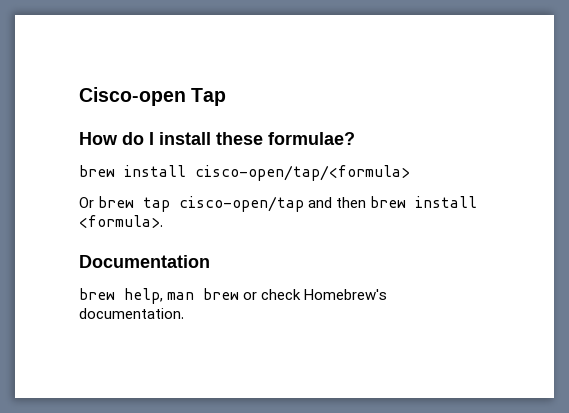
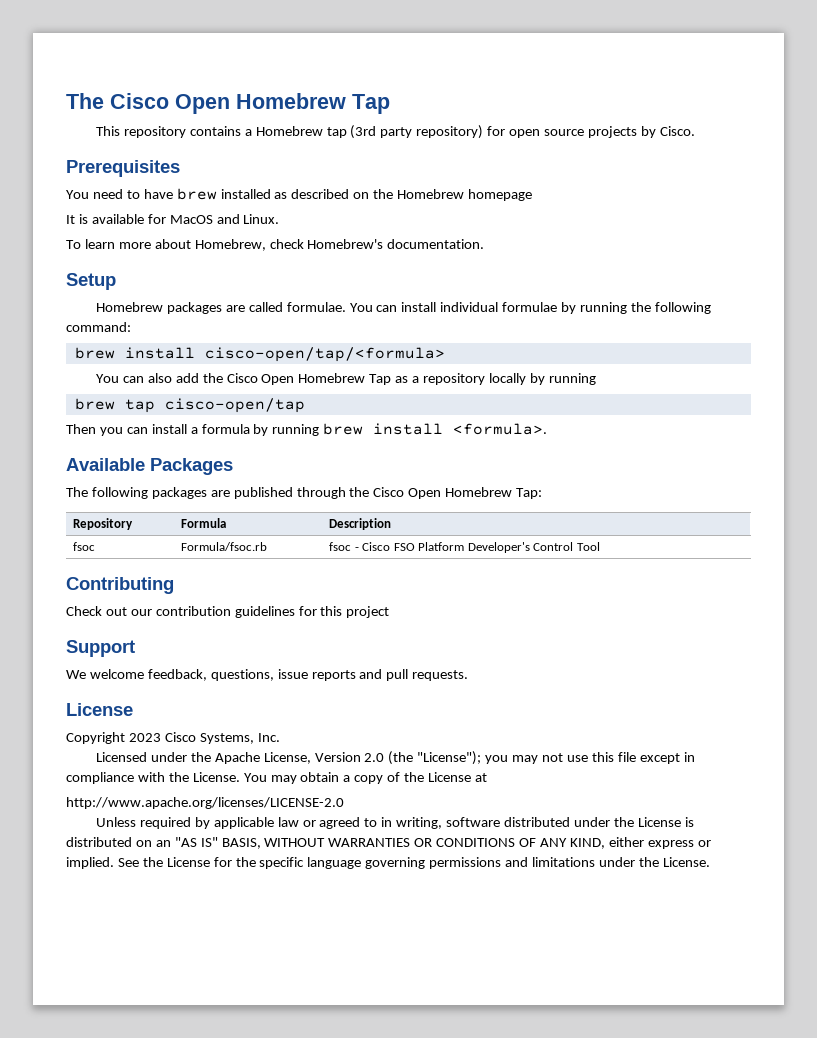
- Cisco-open Tap
- How do I install these formulae?
+ The Cisco Open Homebrew Tap
+ This repository contains a Homebrew tap (3rd party repository) for open source projects by Cisco.
+ Prerequisites
+ You need to have brew installed as described on the Homebrew homepage
+ It is available for MacOS and Linux.
+ To learn more about Homebrew, check Homebrew's documentation.
+ Setup
+ Homebrew packages are called formulae. You can install individual formulae by running the following command:
  brew install cisco-open/tap/<formula>
- Or brew tap cisco-open/tap and then brew install <formula>.
- Documentation
- brew help, man brew or check Homebrew's documentation.
+ You can also add the Cisco Open Homebrew Tap as a repository locally by running
+ brew tap cisco-open/tap
+ Then you can install a formula by running brew install <formula>.
+ Available Packages
+ The following packages are published through the Cisco Open Homebrew Tap:
+ Repository | Formula | Description
+ fsoc | Formula/fsoc.rb | fsoc - Cisco FSO Platform Developer's Control Tool
+ Contributing
+ Check out our contribution guidelines for this project
+ Support
+ We welcome feedback, questions, issue reports and pull requests.
+ License
+ Copyright 2023 Cisco Systems, Inc.
+ Licensed under the Apache License, Version 2.0 (the "License"); you may not use this file except in compliance with the License. You may obtain a copy of the License at
+ http://www.apache.org/licenses/LICENSE-2.0
+ Unless required by applicable law or agreed to in writing, software distributed under the License is distributed on an "AS IS" BASIS, WITHOUT WARRANTIES OR CONDITIONS OF ANY KIND, either express or implied. See the License for the specific language governing permissions and limitations under the License.

